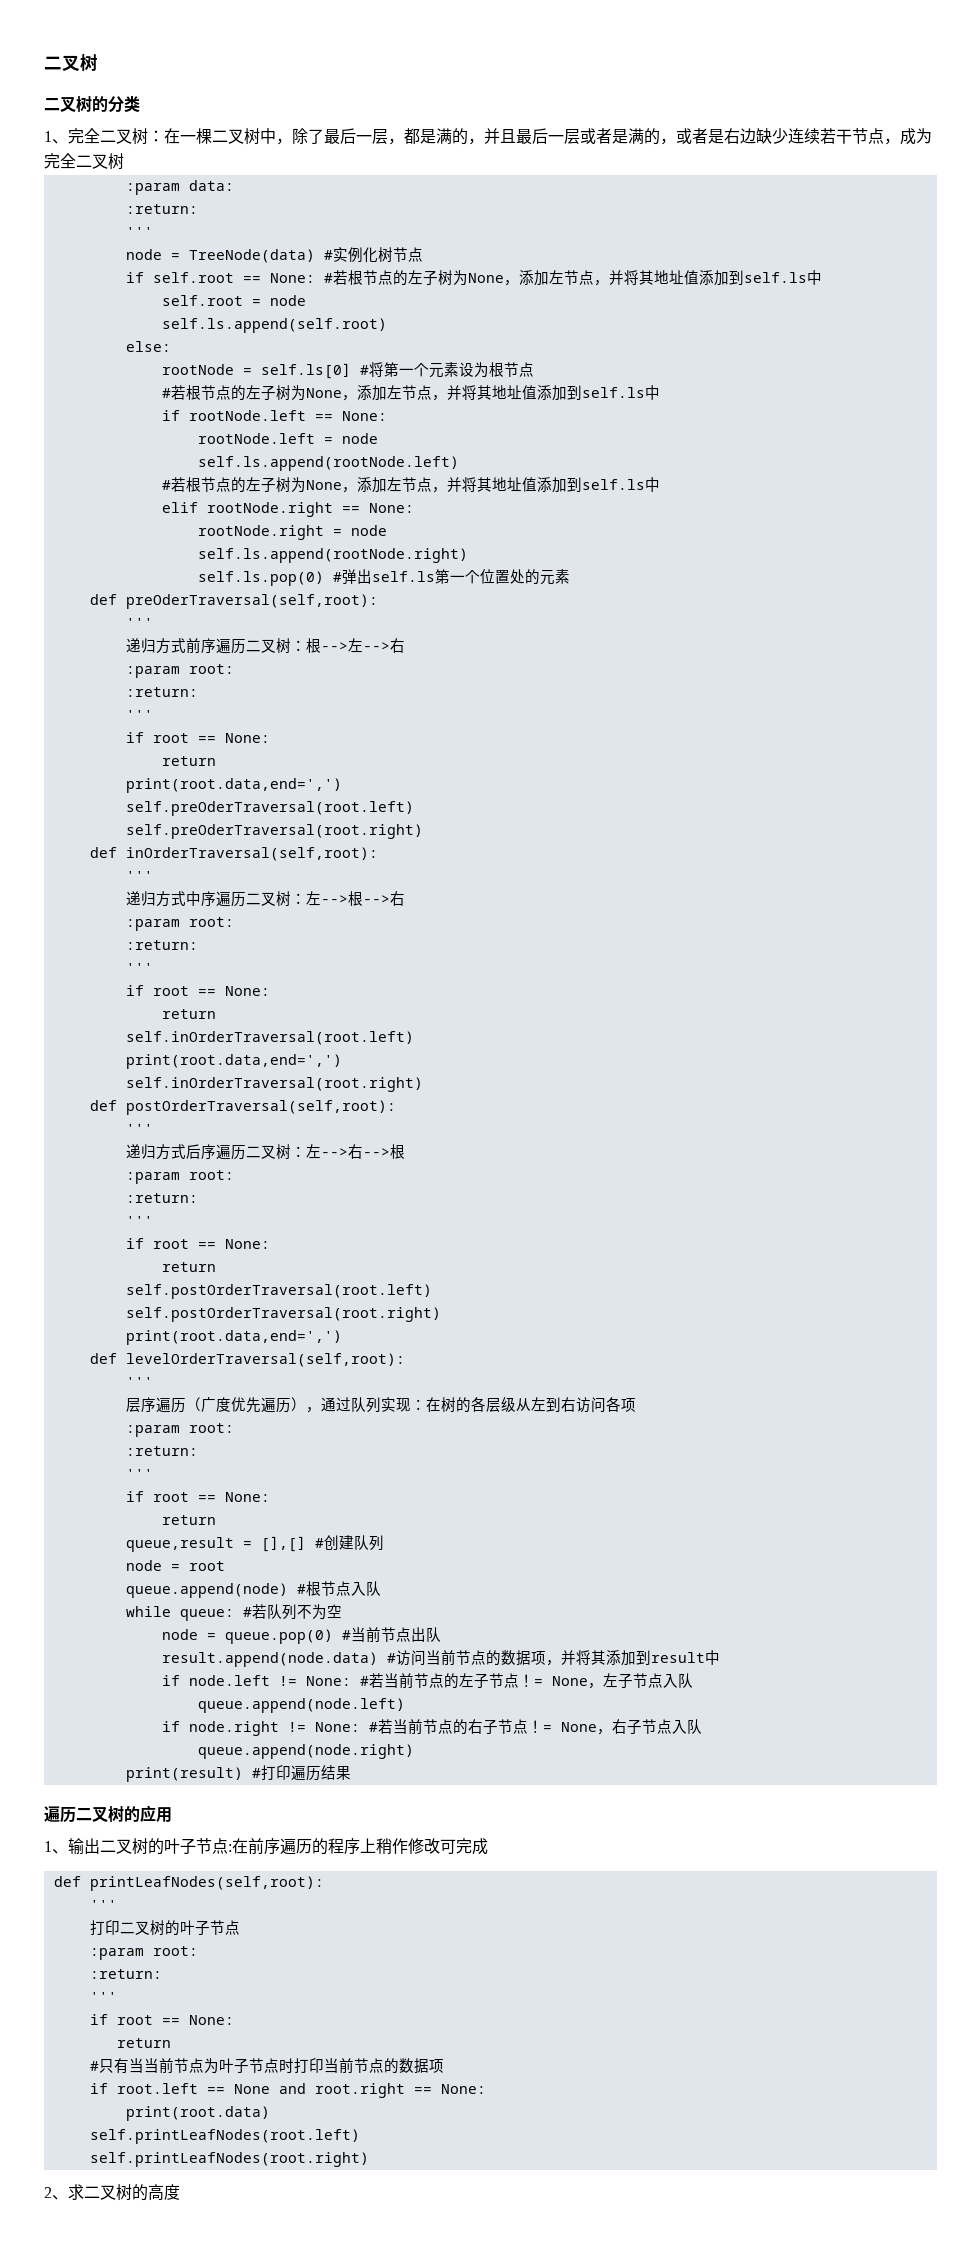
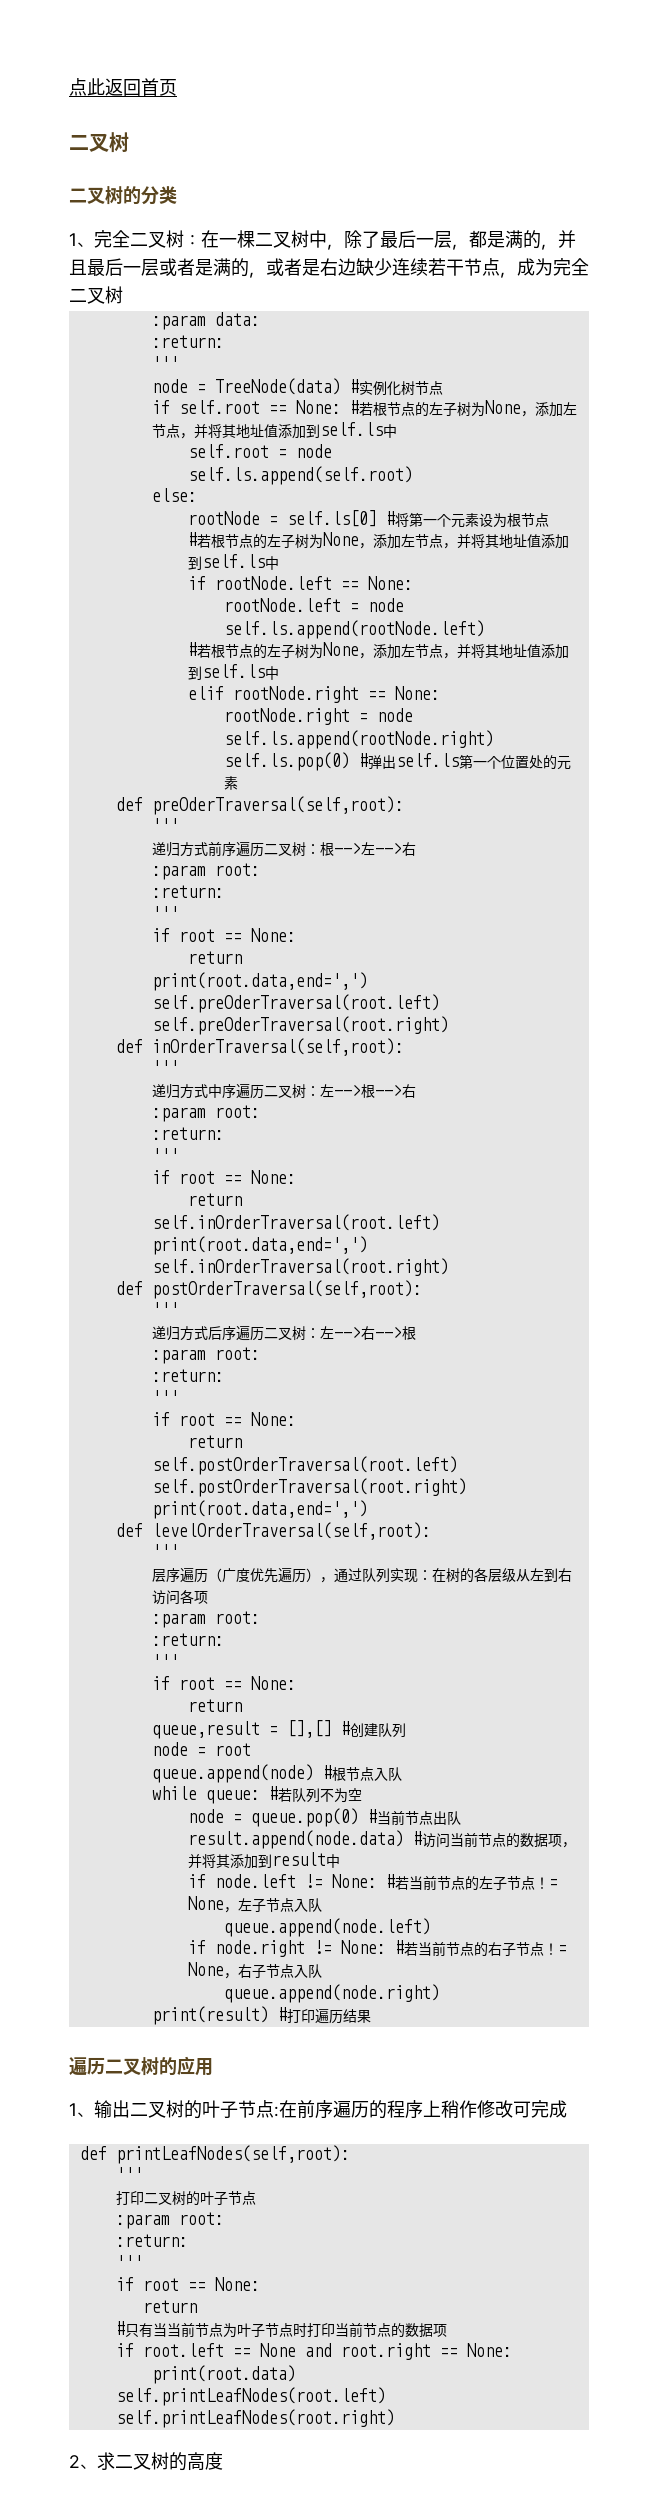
+ 点此返回首页

